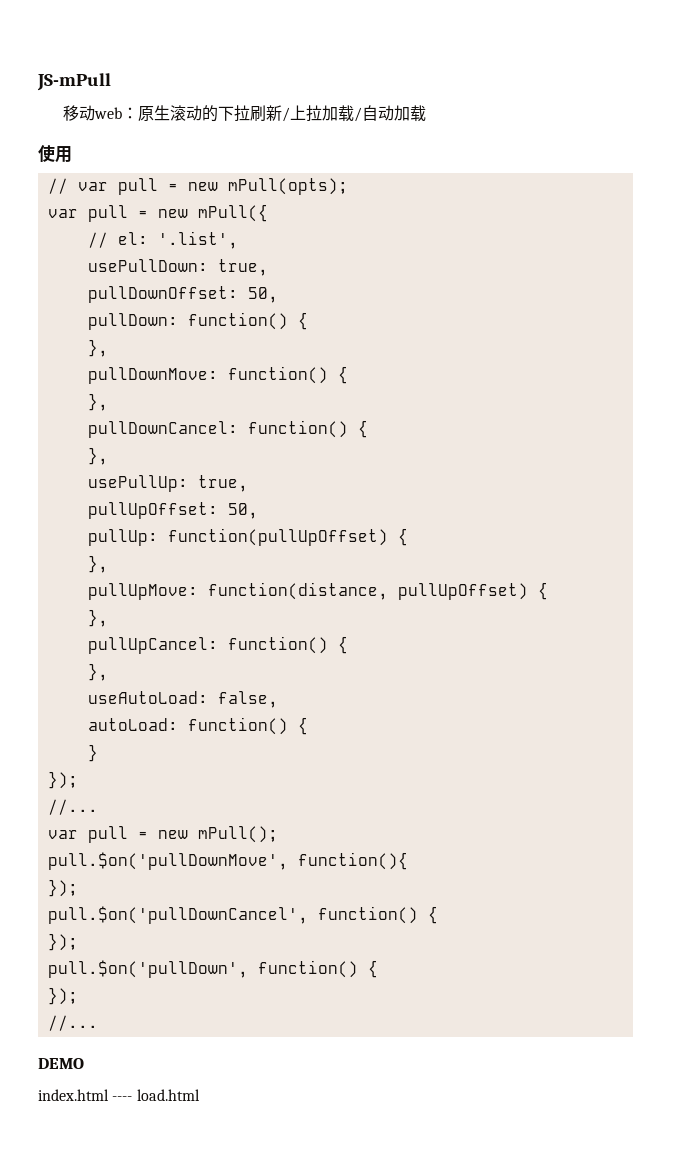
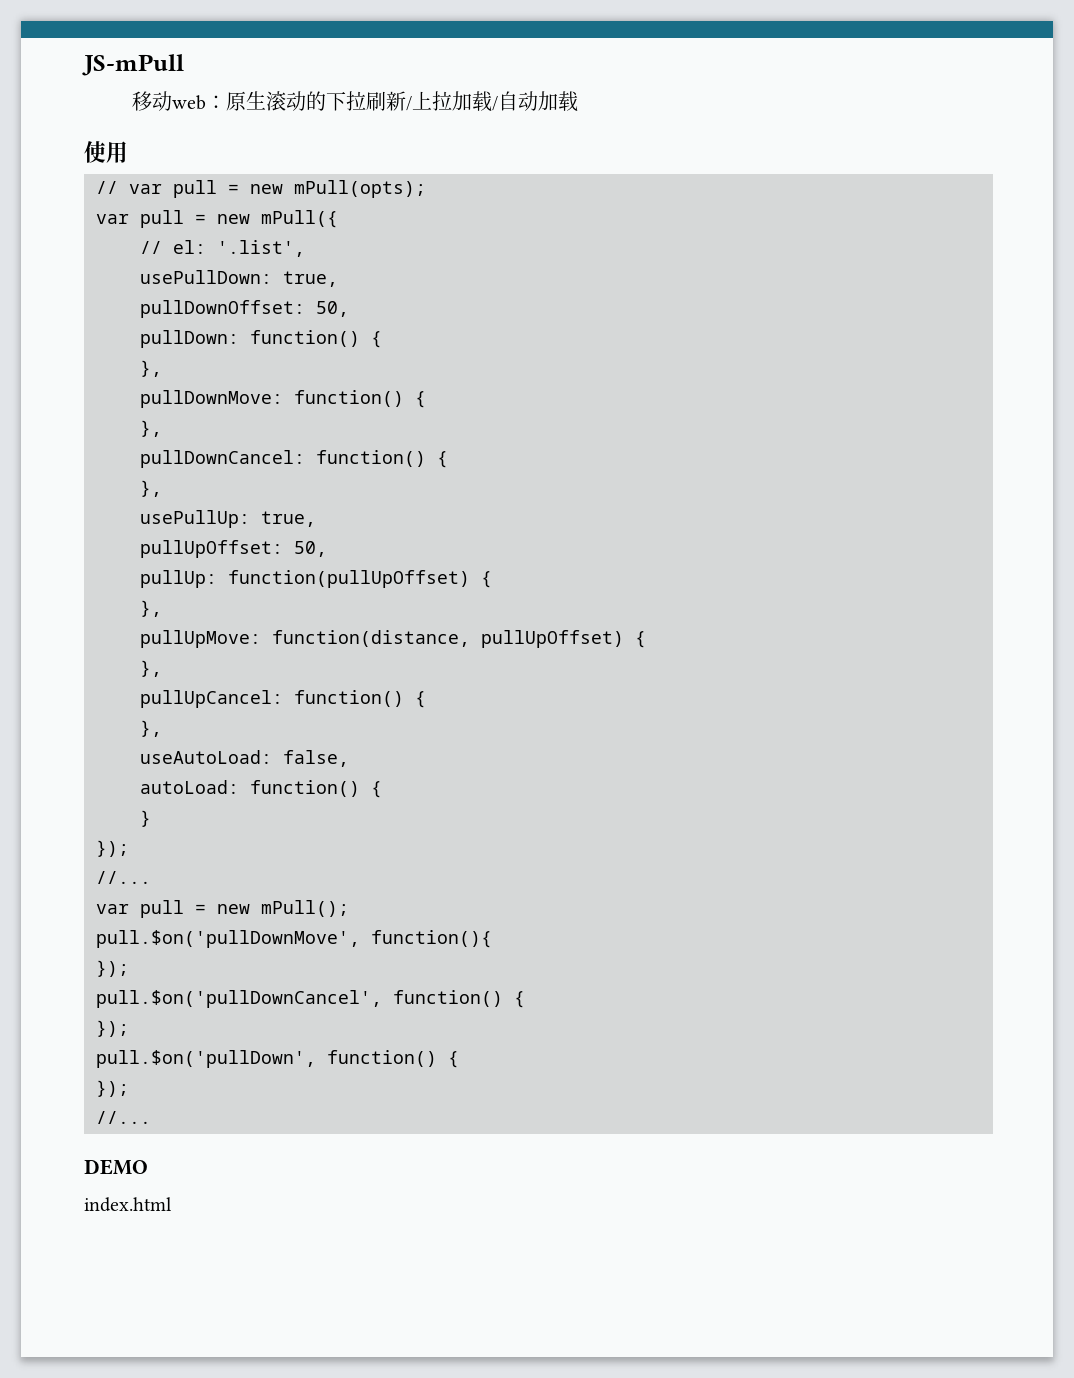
- index.html ---- load.html
+ index.html

